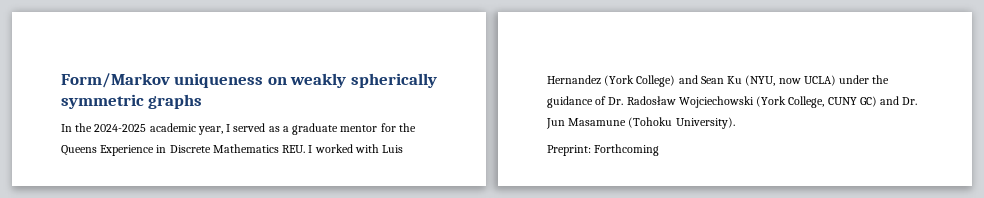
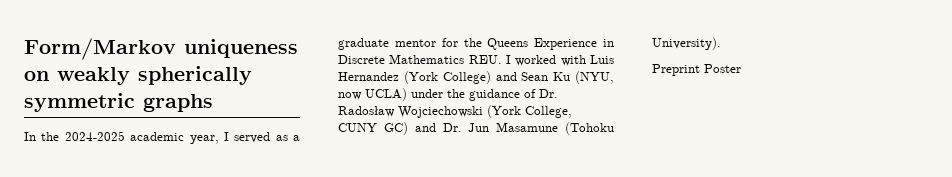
- Preprint: Forthcoming
+ Preprint Poster

